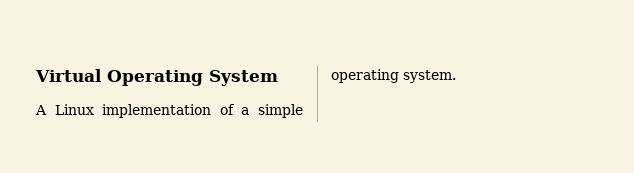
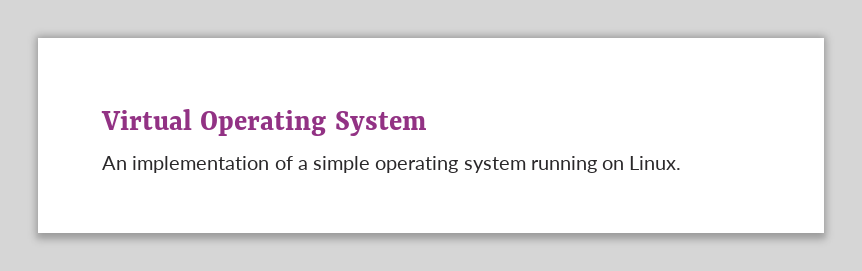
- A Linux implementation of a simple operating system.
+ An implementation of a simple operating system running on Linux.

